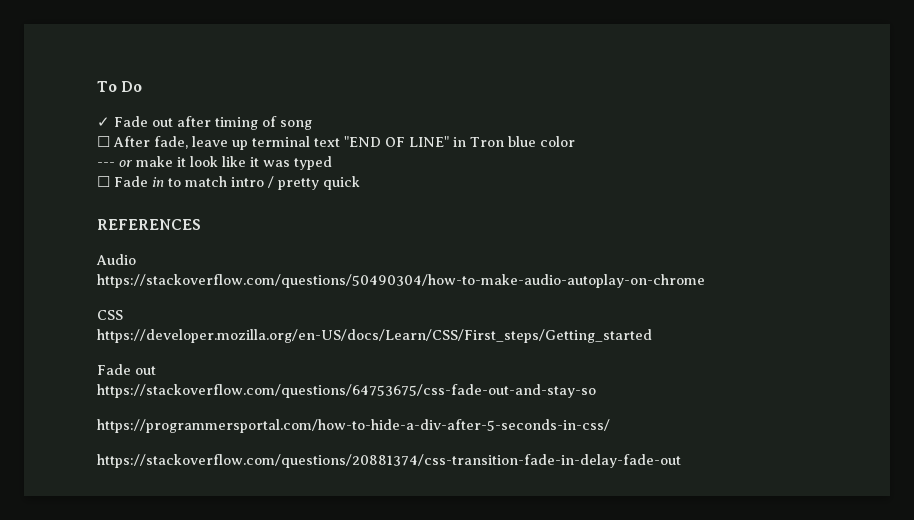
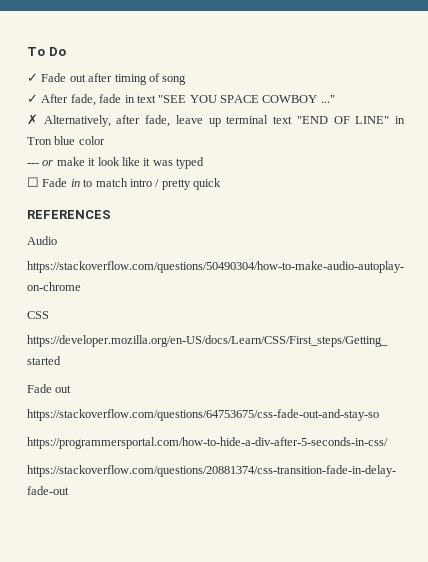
- ☐ After fade, leave up terminal text "END OF LINE" in Tron blue color
+ ✓ After fade, fade in text "SEE YOU SPACE COWBOY ..."
+ ✗ Alternatively, after fade, leave up terminal text "END OF LINE" in Tron blue color

